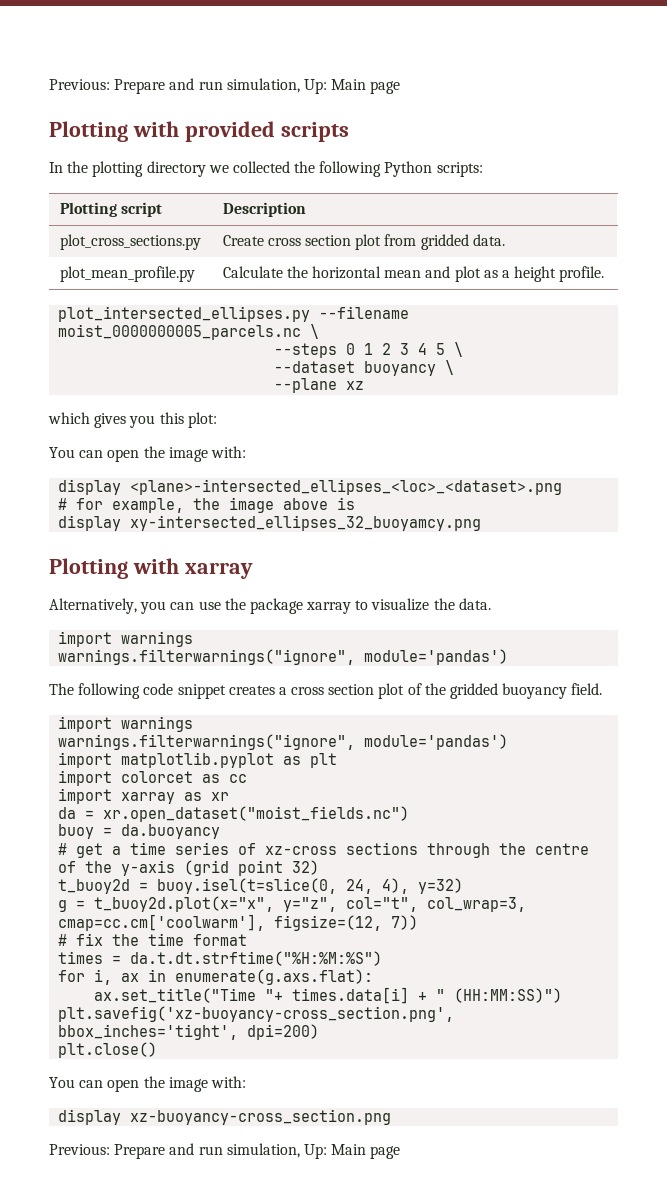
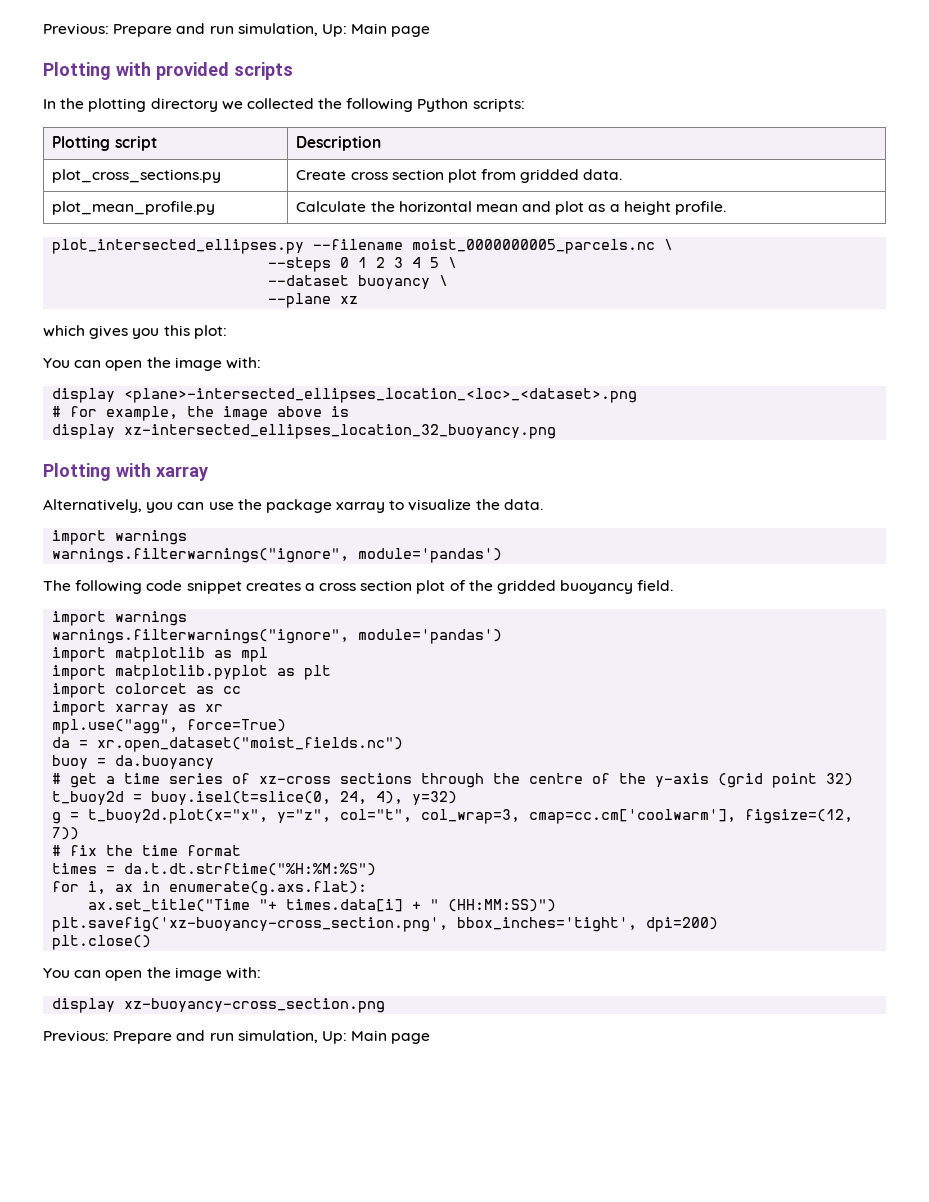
- display <plane>-intersected_ellipses_<loc>_<dataset>.png
+ display <plane>-intersected_ellipses_location_<loc>_<dataset>.png
- display xy-intersected_ellipses_32_buoyamcy.png
+ display xz-intersected_ellipses_location_32_buoyancy.png
+ import matplotlib as mpl
+ mpl.use("agg", force=True)

